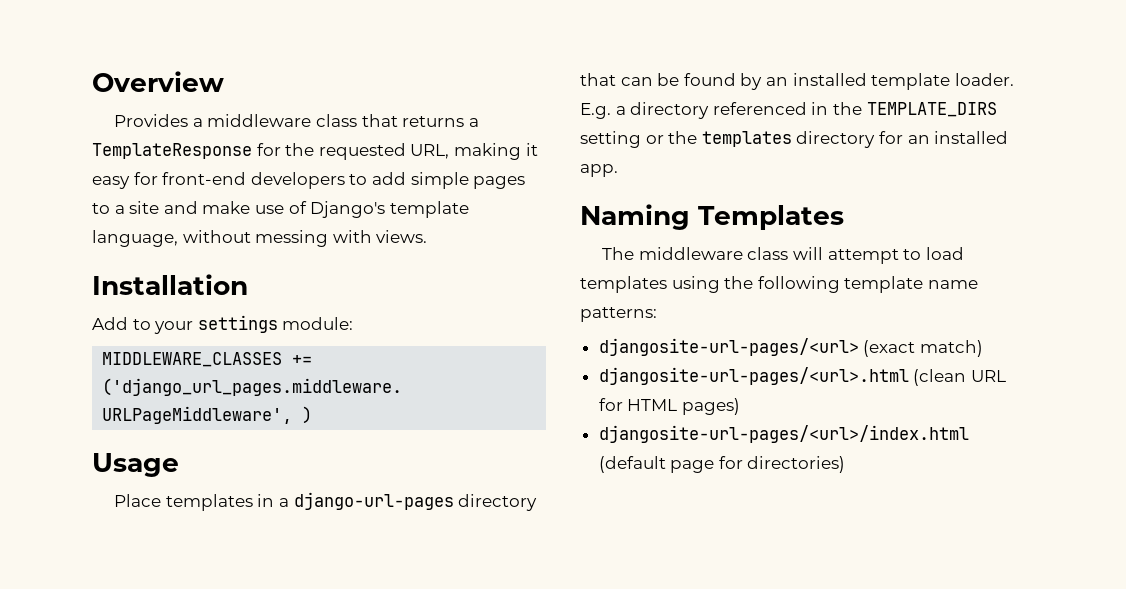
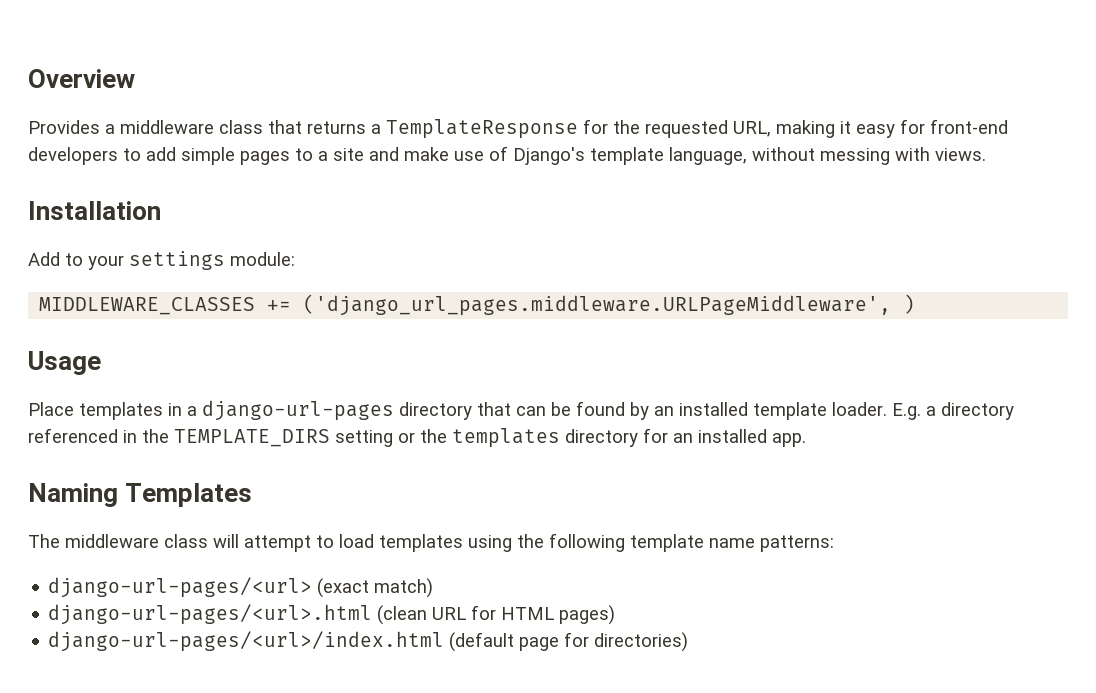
- djangosite-url-pages/<url> (exact match)
+ django-url-pages/<url> (exact match)
- djangosite-url-pages/<url>.html (clean URL for HTML pages)
+ django-url-pages/<url>.html (clean URL for HTML pages)
- djangosite-url-pages/<url>/index.html (default page for directories)
+ django-url-pages/<url>/index.html (default page for directories)

